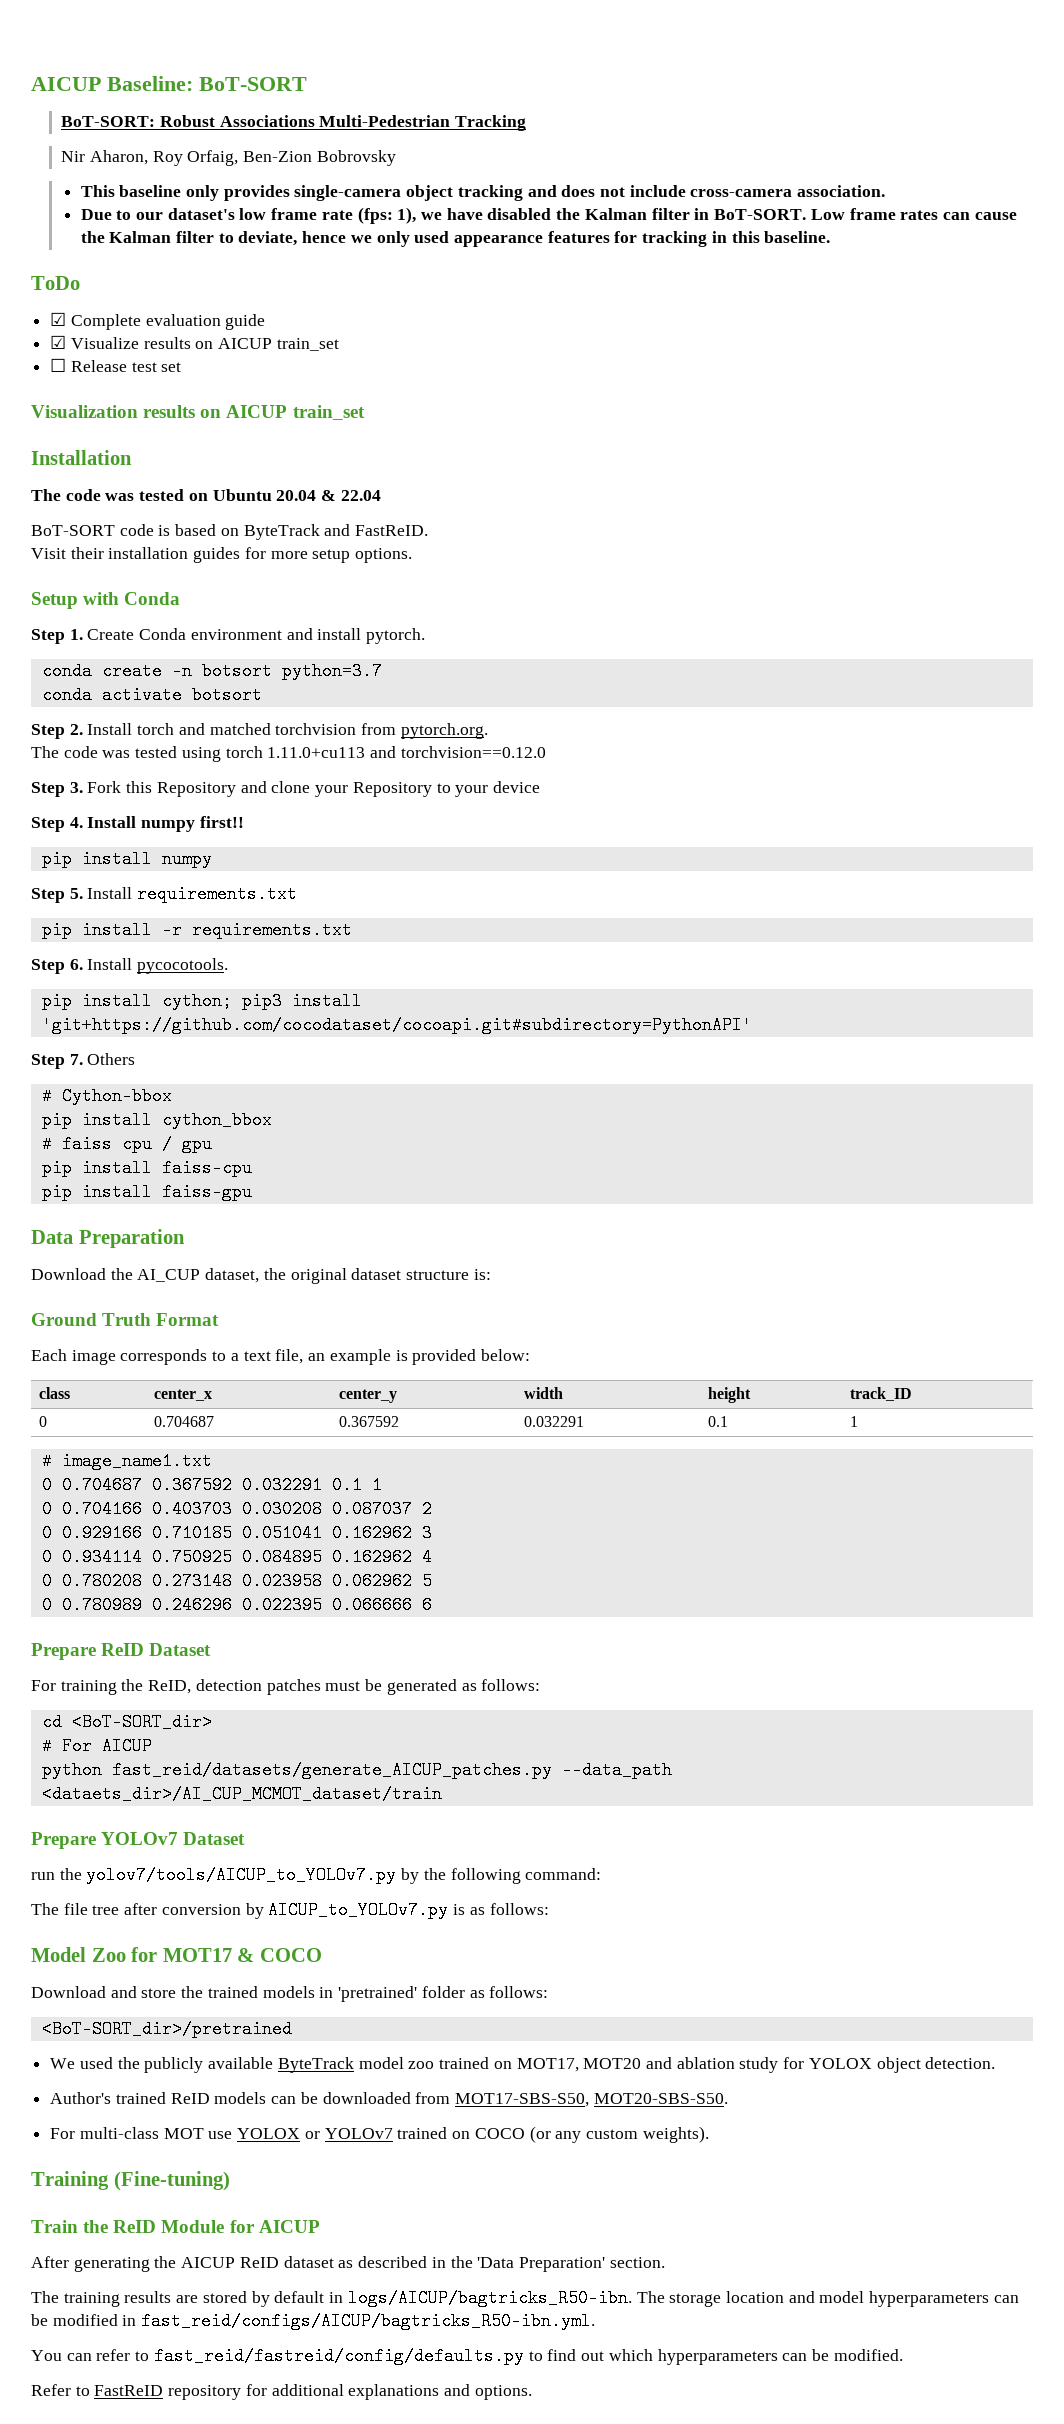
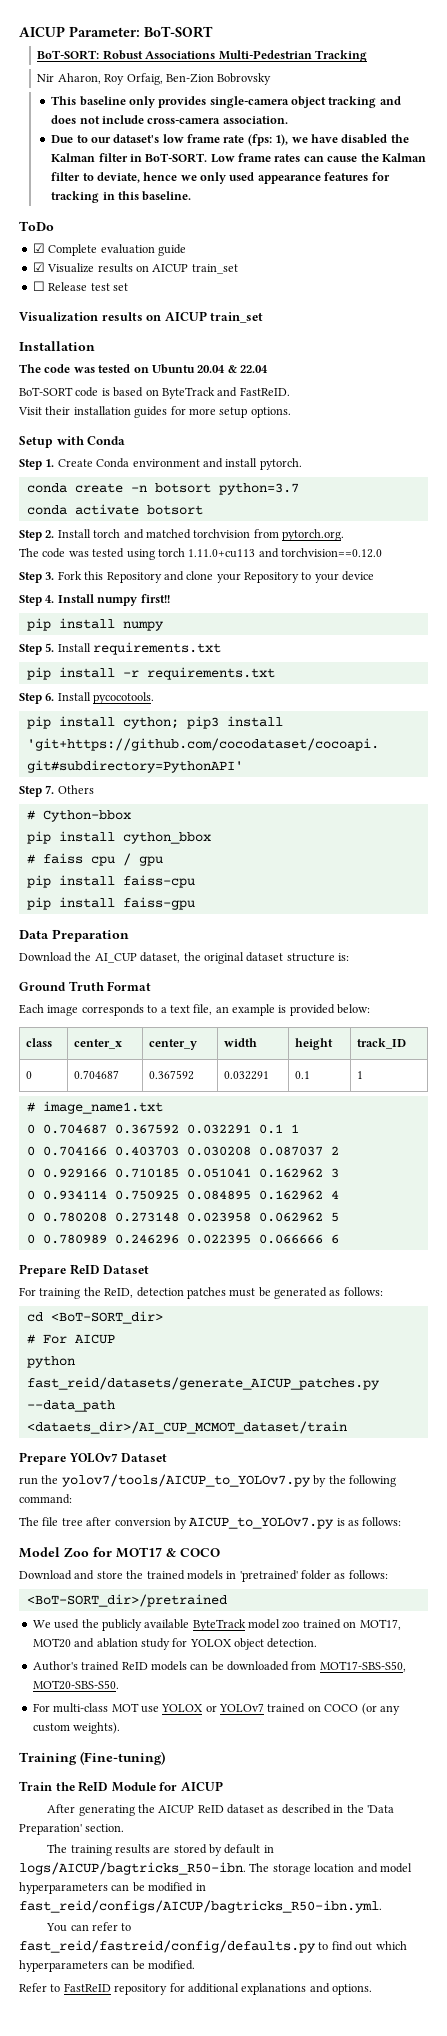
- AICUP Baseline: BoT-SORT
+ AICUP Parameter: BoT-SORT

